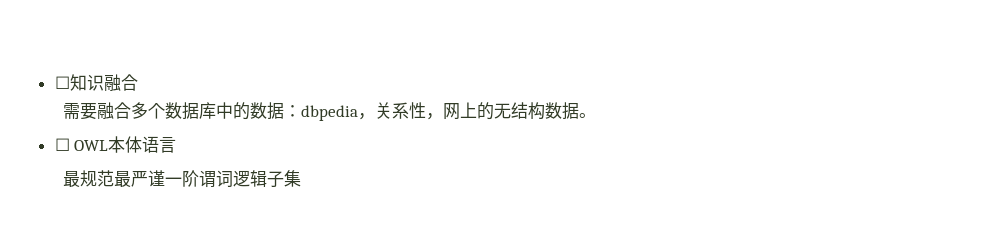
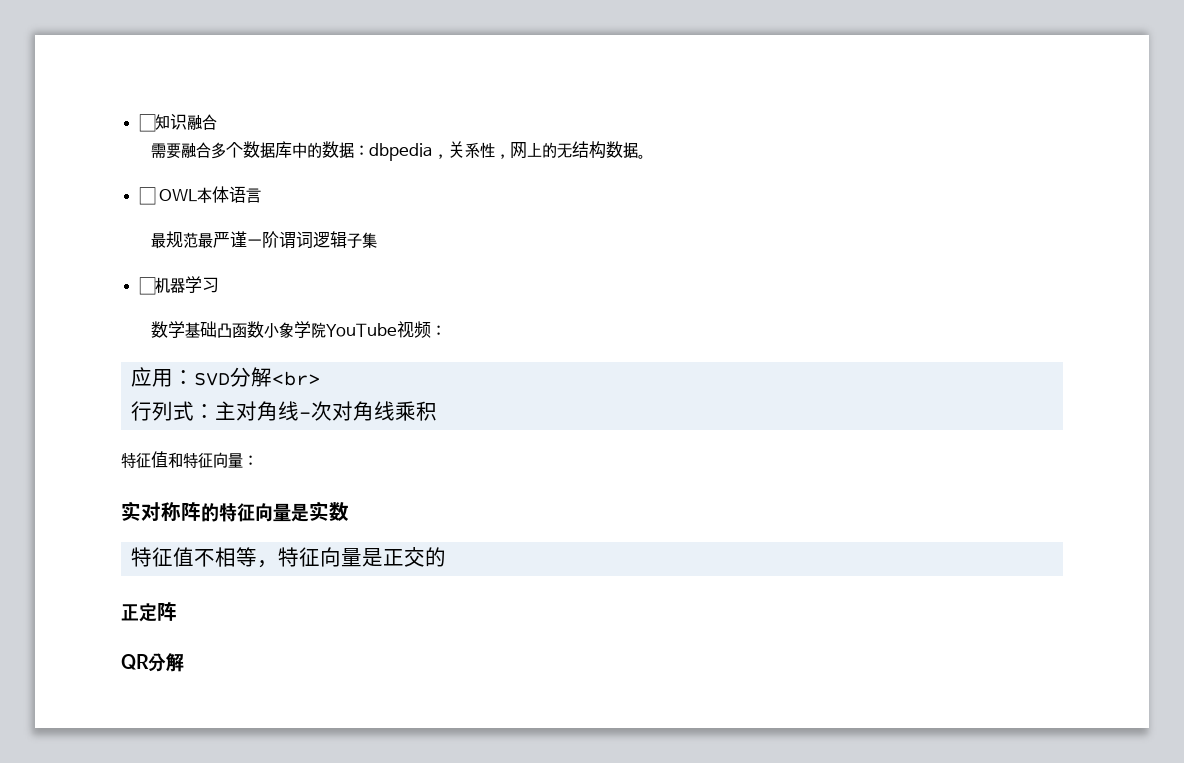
+ ☐机器学习
+ 数学基础凸函数小象学院YouTube视频：
+ 应用：SVD分解<br>
+ 行列式：主对角线-次对角线乘积
+ 特征值和特征向量：
+ 实对称阵的特征向量是实数
+ 特征值不相等，特征向量是正交的
+ 正定阵
+ QR分解

